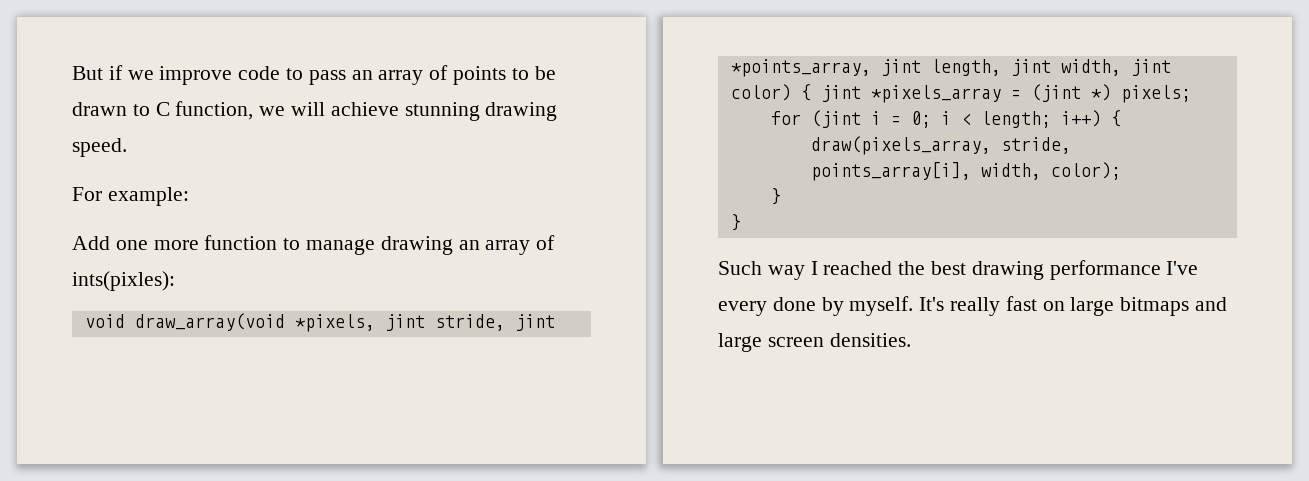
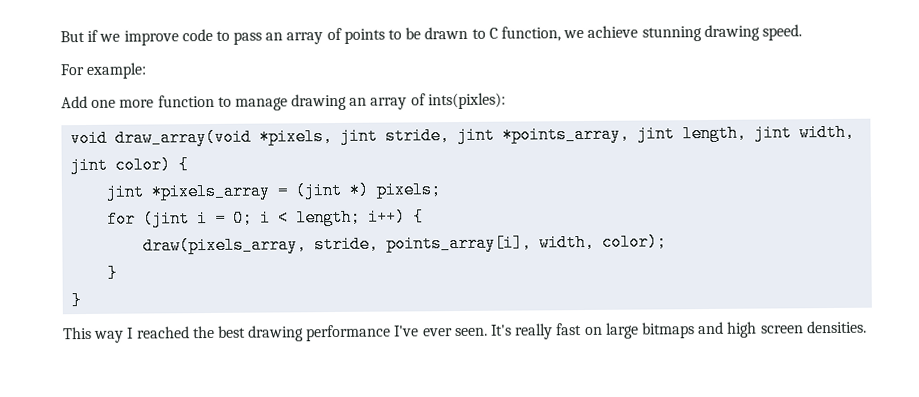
- But if we improve code to pass an array of points to be drawn to C function, we will achieve stunning drawing speed.
+ But if we improve code to pass an array of points to be drawn to C function, we achieve stunning drawing speed.
- void draw_array(void *pixels, jint stride, jint *points_array, jint length, jint width, jint color) { jint *pixels_array = (jint *) pixels;
+ void draw_array(void *pixels, jint stride, jint *points_array, jint length, jint width, jint color) {
+ jint *pixels_array = (jint *) pixels;
- Such way I reached the best drawing performance I've every done by myself.
+ This way I reached the best drawing performance I've ever seen.
- It's really fast on large bitmaps and large screen densities.
+ It's really fast on large bitmaps and high screen densities.

